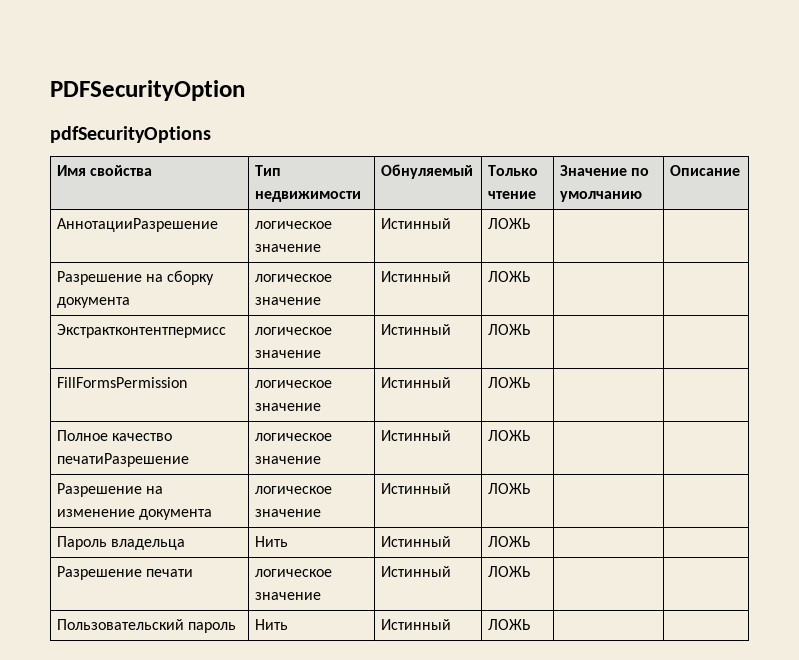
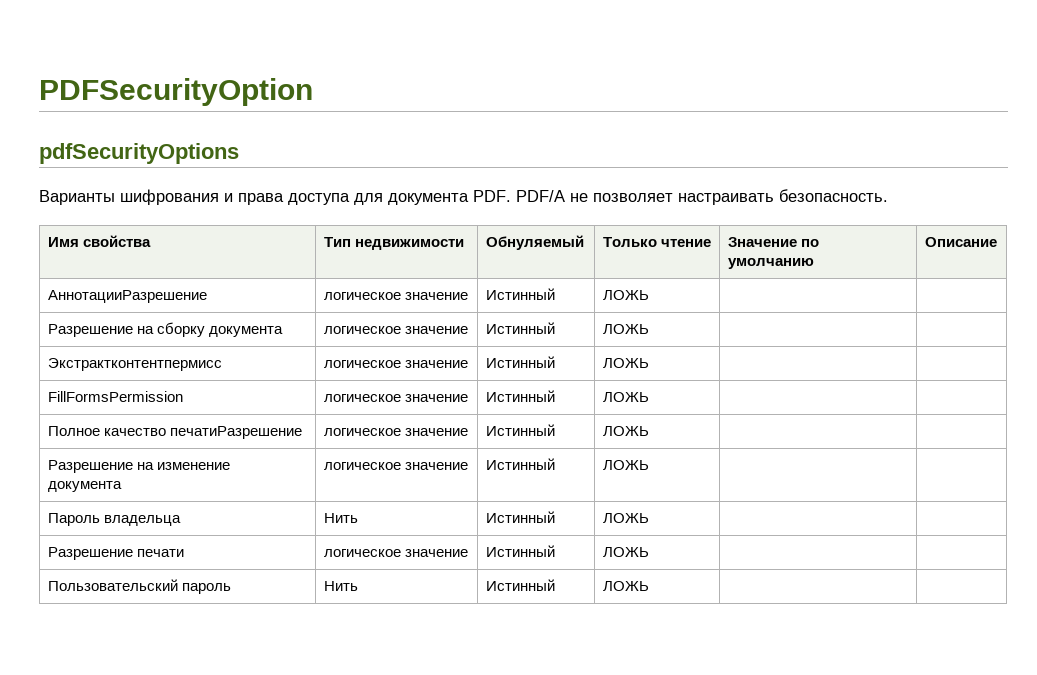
+ Варианты шифрования и права доступа для документа PDF. PDF/A не позволяет настраивать безопасность.

